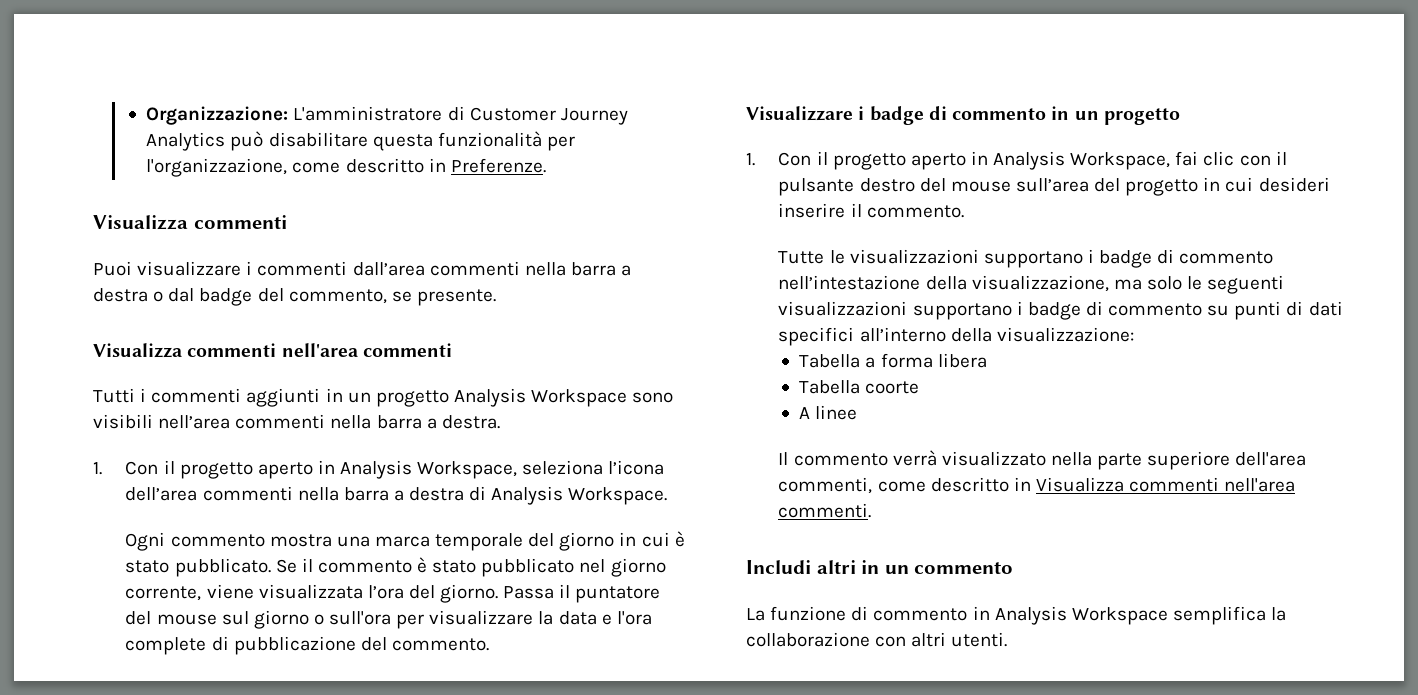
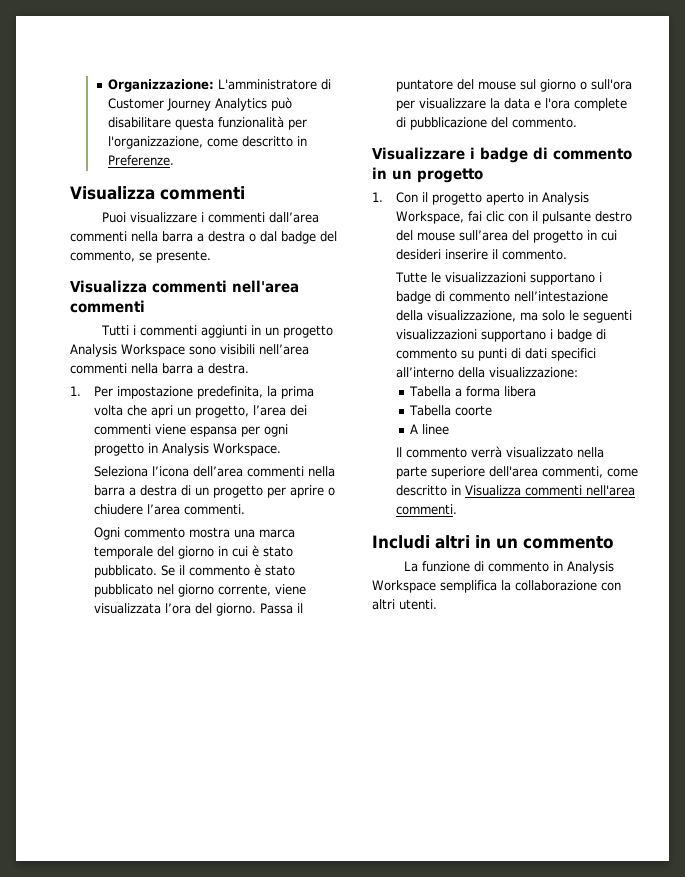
- 1. Con il progetto aperto in Analysis Workspace, seleziona l’icona dell’area commenti nella barra a destra di Analysis Workspace.
+ 1. Per impostazione predefinita, la prima volta che apri un progetto, l’area dei commenti viene espansa per ogni progetto in Analysis Workspace.
+ Seleziona l’icona dell’area commenti nella barra a destra di un progetto per aprire o chiudere l’area commenti.

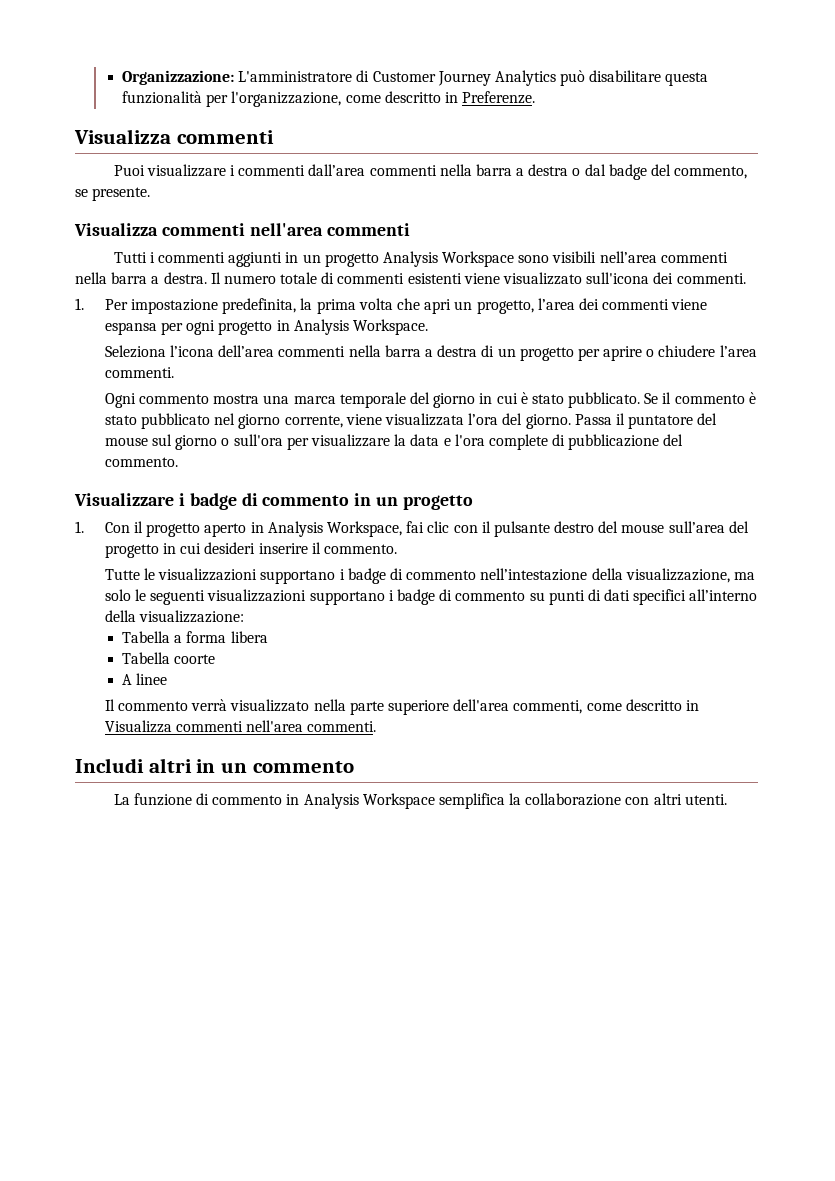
+ Il numero totale di commenti esistenti viene visualizzato sull'icona dei commenti.

